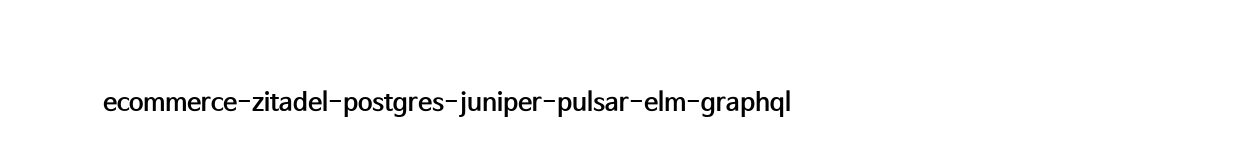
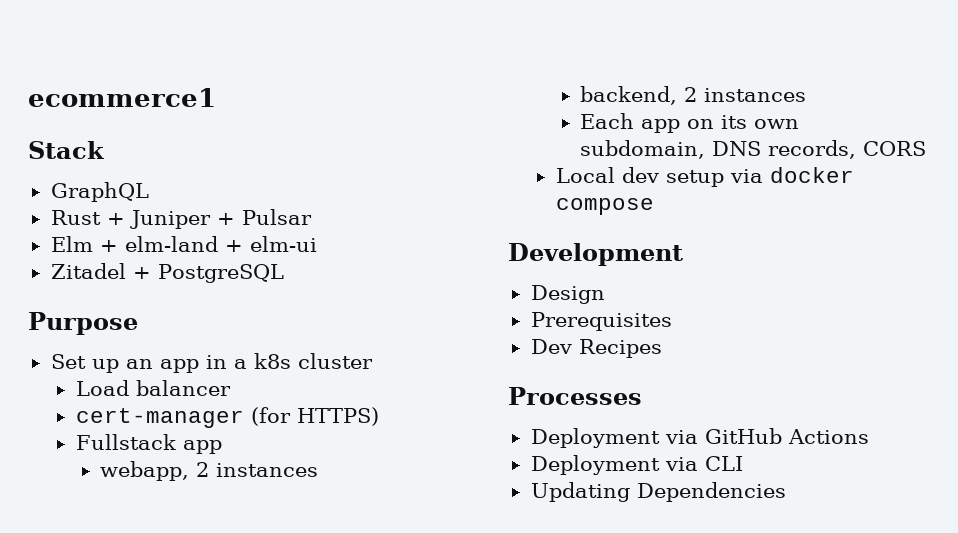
- ecommerce-zitadel-postgres-juniper-pulsar-elm-graphql
+ ecommerce1
+ Stack
+ GraphQL
+ Rust + Juniper + Pulsar
+ Elm + elm-land + elm-ui
+ Zitadel + PostgreSQL
+ Purpose
+ Set up an app in a k8s cluster
+ Load balancer
+ cert-manager (for HTTPS)
+ Fullstack app
+ webapp, 2 instances
+ backend, 2 instances
+ Each app on its own subdomain, DNS records, CORS
+ Local dev setup via docker compose
+ Development
+ Design
+ Prerequisites
+ Dev Recipes
+ Processes
+ Deployment via GitHub Actions
+ Deployment via CLI
+ Updating Dependencies

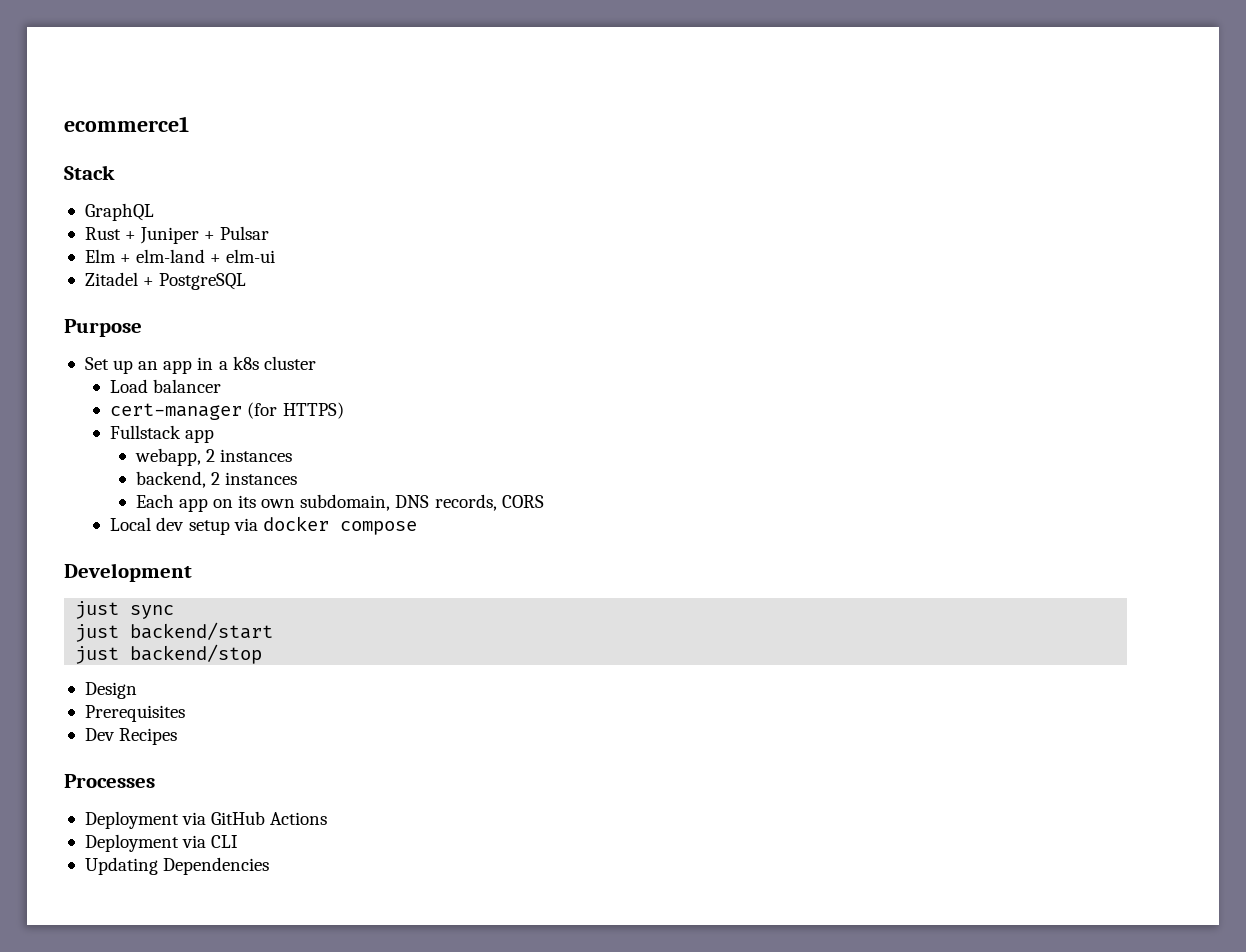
+ just sync
+ just backend/start
+ just backend/stop

